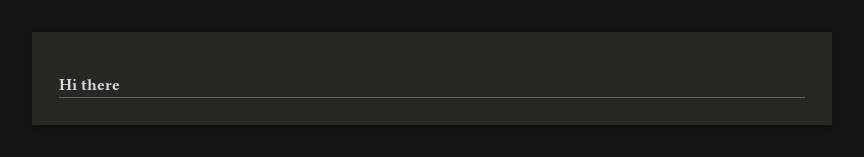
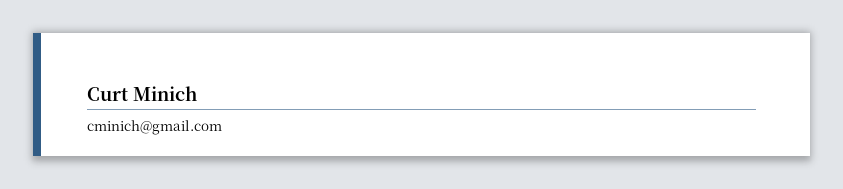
- Hi there
+ Curt Minich
+ cminich@gmail.com

